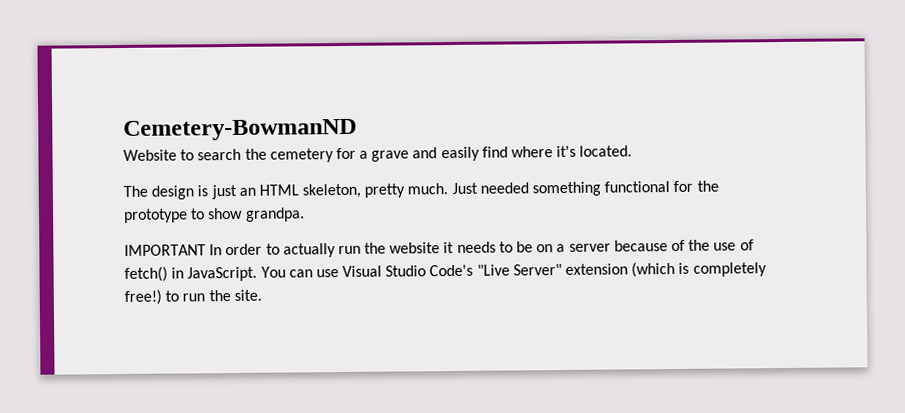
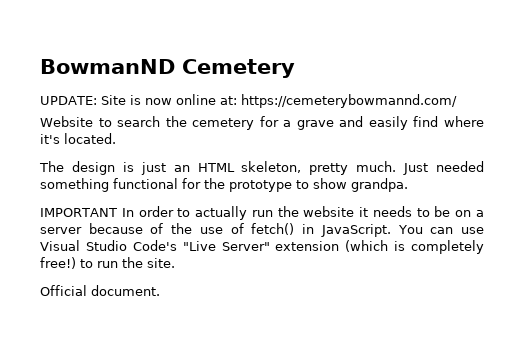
- Cemetery-BowmanND
+ BowmanND Cemetery
+ UPDATE: Site is now online at: https://cemeterybowmannd.com/
+ Official document.

